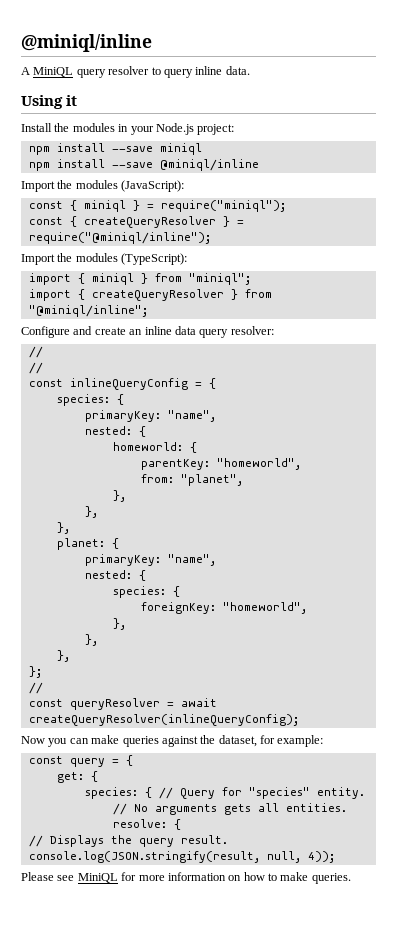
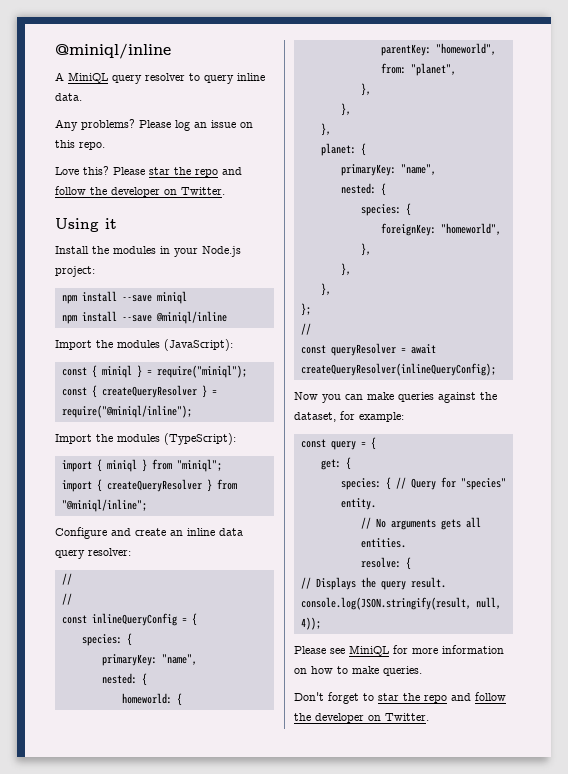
+ Any problems? Please log an issue on this repo.
+ Love this? Please star the repo and follow the developer on Twitter.
+ Don't forget to star the repo and follow the developer on Twitter.

